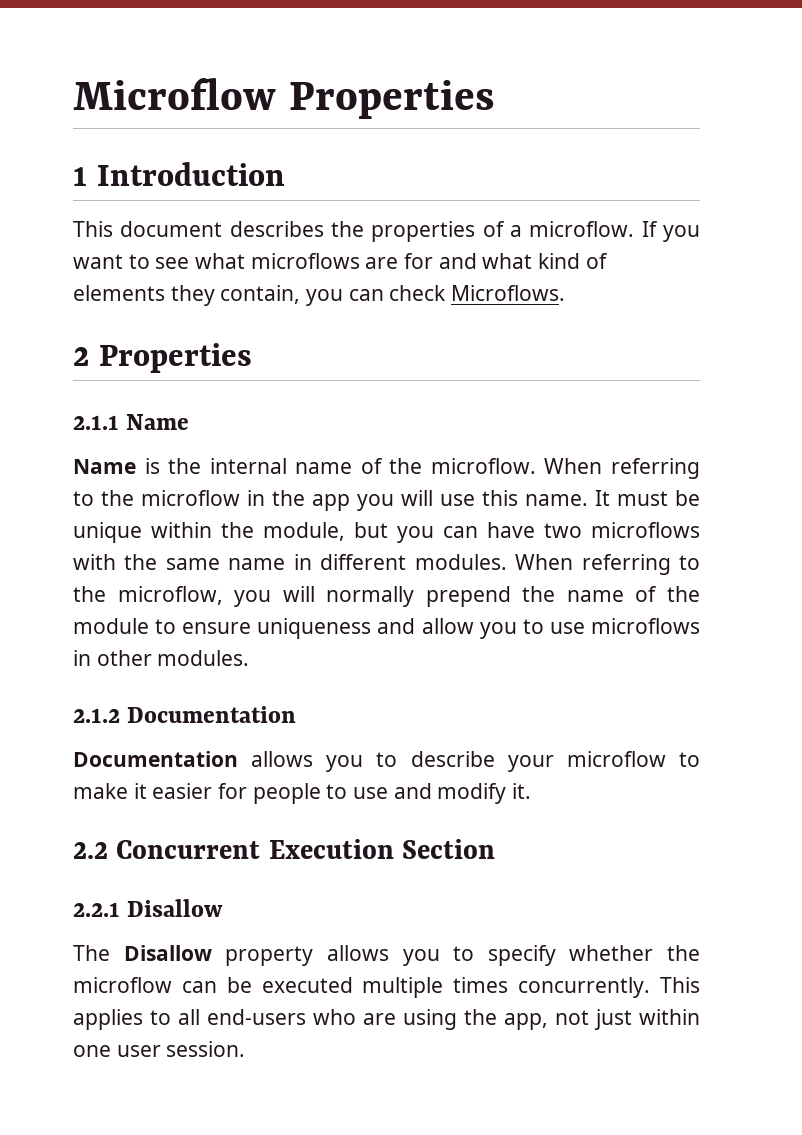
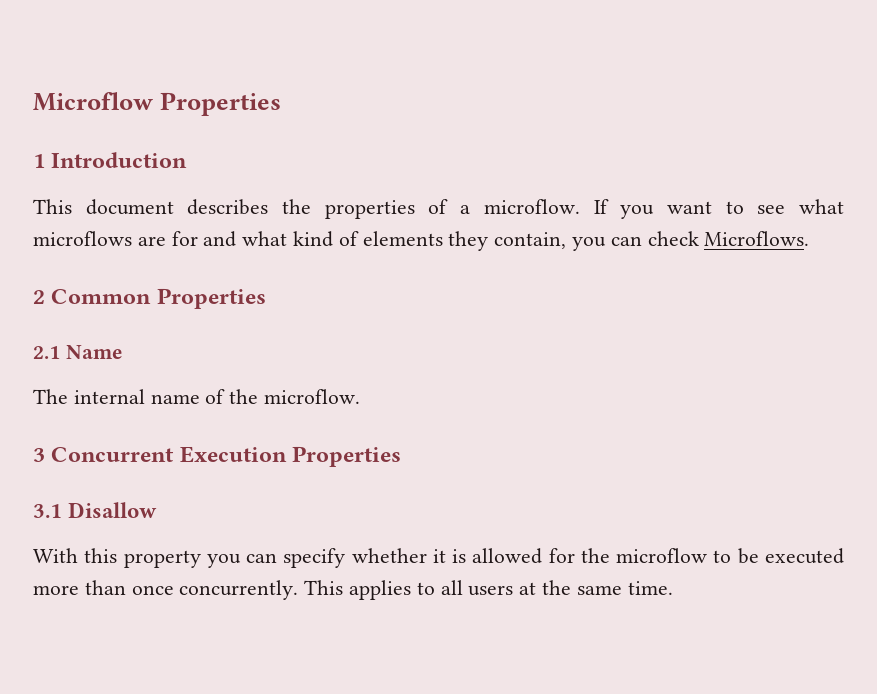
- 2 Properties
- 2.1.1 Name
+ 2 Common Properties
+ 2.1 Name
- Name is the internal name of the microflow. When referring to the microflow in the app you will use this name. It must be unique within the module, but you can have two microflows with the same name in different modules. When referring to the microflow, you will normally prepend the name of the module to ensure uniqueness and allow you to use microflows in other modules.
- 2.1.2 Documentation
- Documentation allows you to describe your microflow to make it easier for people to use and modify it.
- 2.2 Concurrent Execution Section
- 2.2.1 Disallow
- The Disallow property allows you to specify whether the microflow can be executed multiple times concurrently.
+ The internal name of the microflow.
+ 3 Concurrent Execution Properties
+ 3.1 Disallow
+ With this property you can specify whether it is allowed for the microflow to be executed more than once concurrently.
- This applies to all end-users who are using the app, not just within one user session.
+ This applies to all users at the same time.

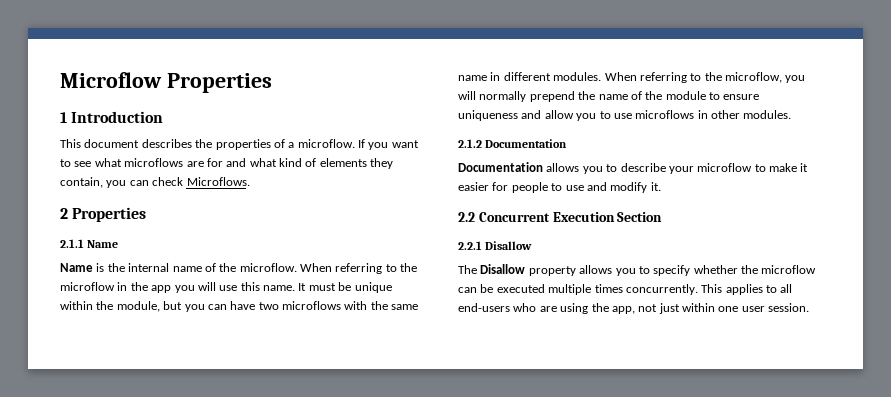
- 2 Common Properties
- 2.1 Name
+ 2 Properties
+ 2.1.1 Name
- The internal name of the microflow.
- 3 Concurrent Execution Properties
- 3.1 Disallow
- With this property you can specify whether it is allowed for the microflow to be executed more than once concurrently.
+ Name is the internal name of the microflow. When referring to the microflow in the app you will use this name. It must be unique within the module, but you can have two microflows with the same name in different modules. When referring to the microflow, you will normally prepend the name of the module to ensure uniqueness and allow you to use microflows in other modules.
+ 2.1.2 Documentation
+ Documentation allows you to describe your microflow to make it easier for people to use and modify it.
+ 2.2 Concurrent Execution Section
+ 2.2.1 Disallow
+ The Disallow property allows you to specify whether the microflow can be executed multiple times concurrently.
- This applies to all users at the same time.
+ This applies to all end-users who are using the app, not just within one user session.

